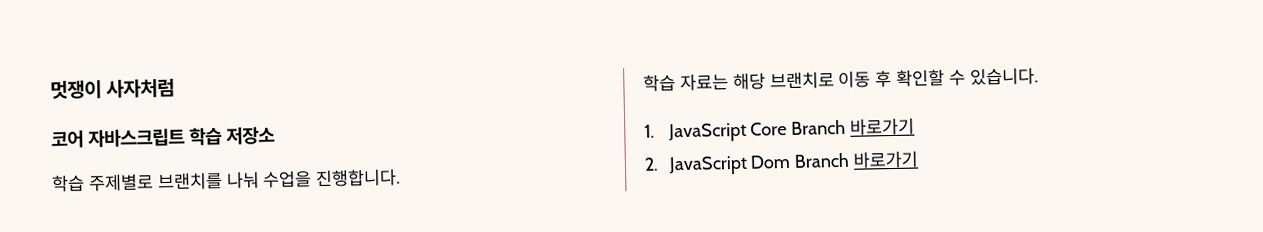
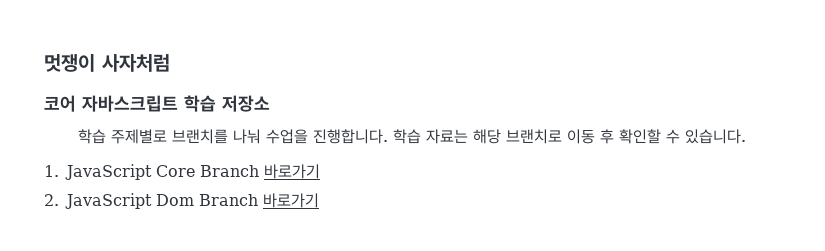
- 학습 주제별로 브랜치를 나눠 수업을 진행합니다.
- 학습 자료는 해당 브랜치로 이동 후 확인할 수 있습니다.
+ 학습 주제별로 브랜치를 나눠 수업을 진행합니다. 학습 자료는 해당 브랜치로 이동 후 확인할 수 있습니다.

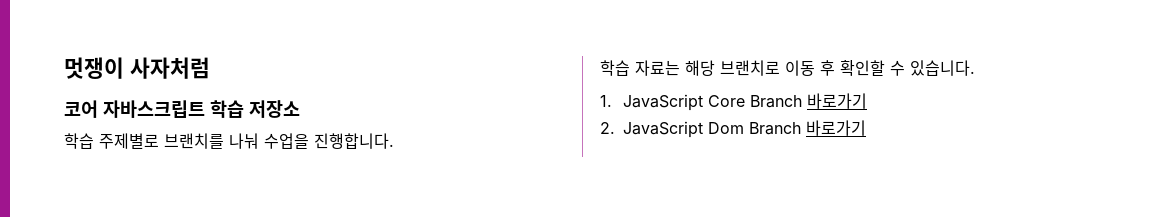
- 학습 주제별로 브랜치를 나눠 수업을 진행합니다. 학습 자료는 해당 브랜치로 이동 후 확인할 수 있습니다.
+ 학습 주제별로 브랜치를 나눠 수업을 진행합니다.
+ 학습 자료는 해당 브랜치로 이동 후 확인할 수 있습니다.

